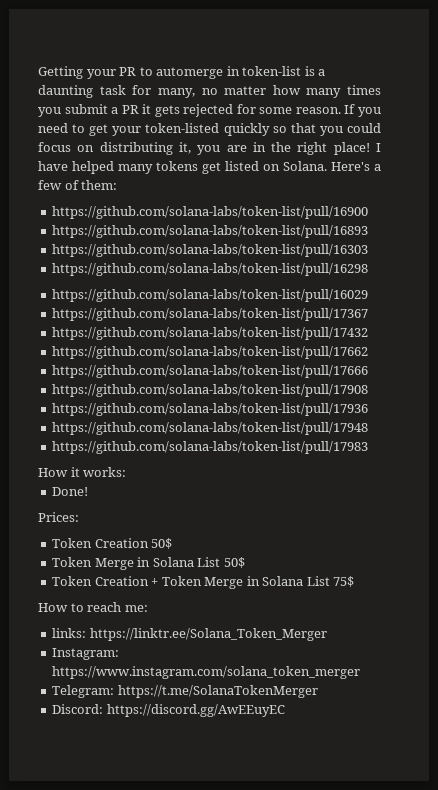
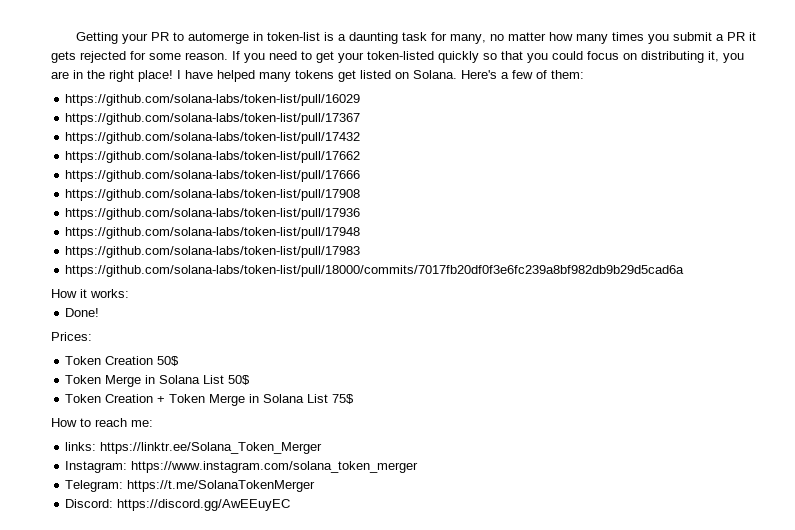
- https://github.com/solana-labs/token-list/pull/16900
- https://github.com/solana-labs/token-list/pull/16893
- https://github.com/solana-labs/token-list/pull/16303
- https://github.com/solana-labs/token-list/pull/16298
+ https://github.com/solana-labs/token-list/pull/18000/commits/7017fb20df0f3e6fc239a8bf982db9b29d5cad6a

